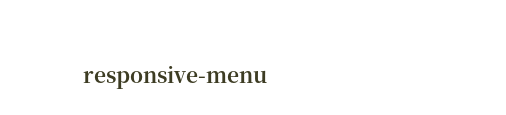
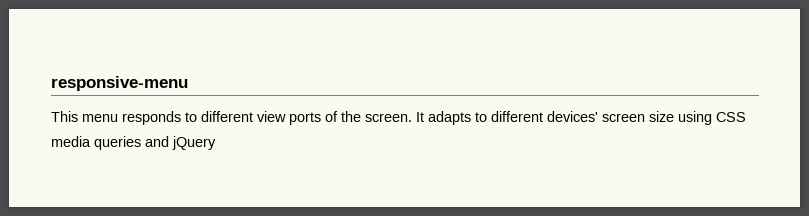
+ This menu responds to different view ports of the screen. It adapts to different devices' screen size using CSS media queries and jQuery

